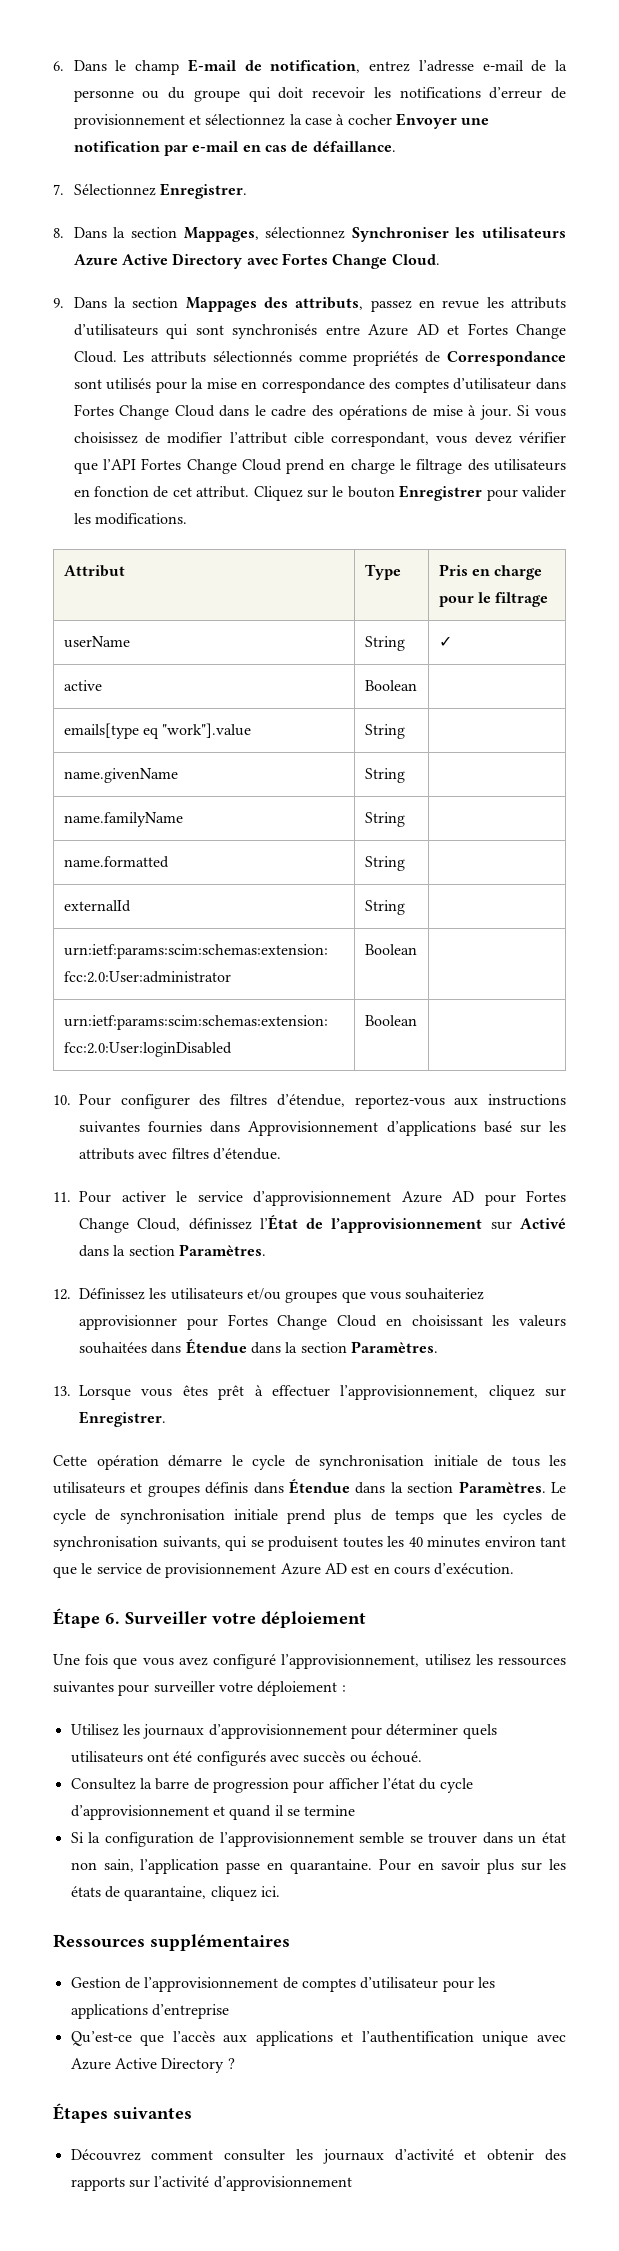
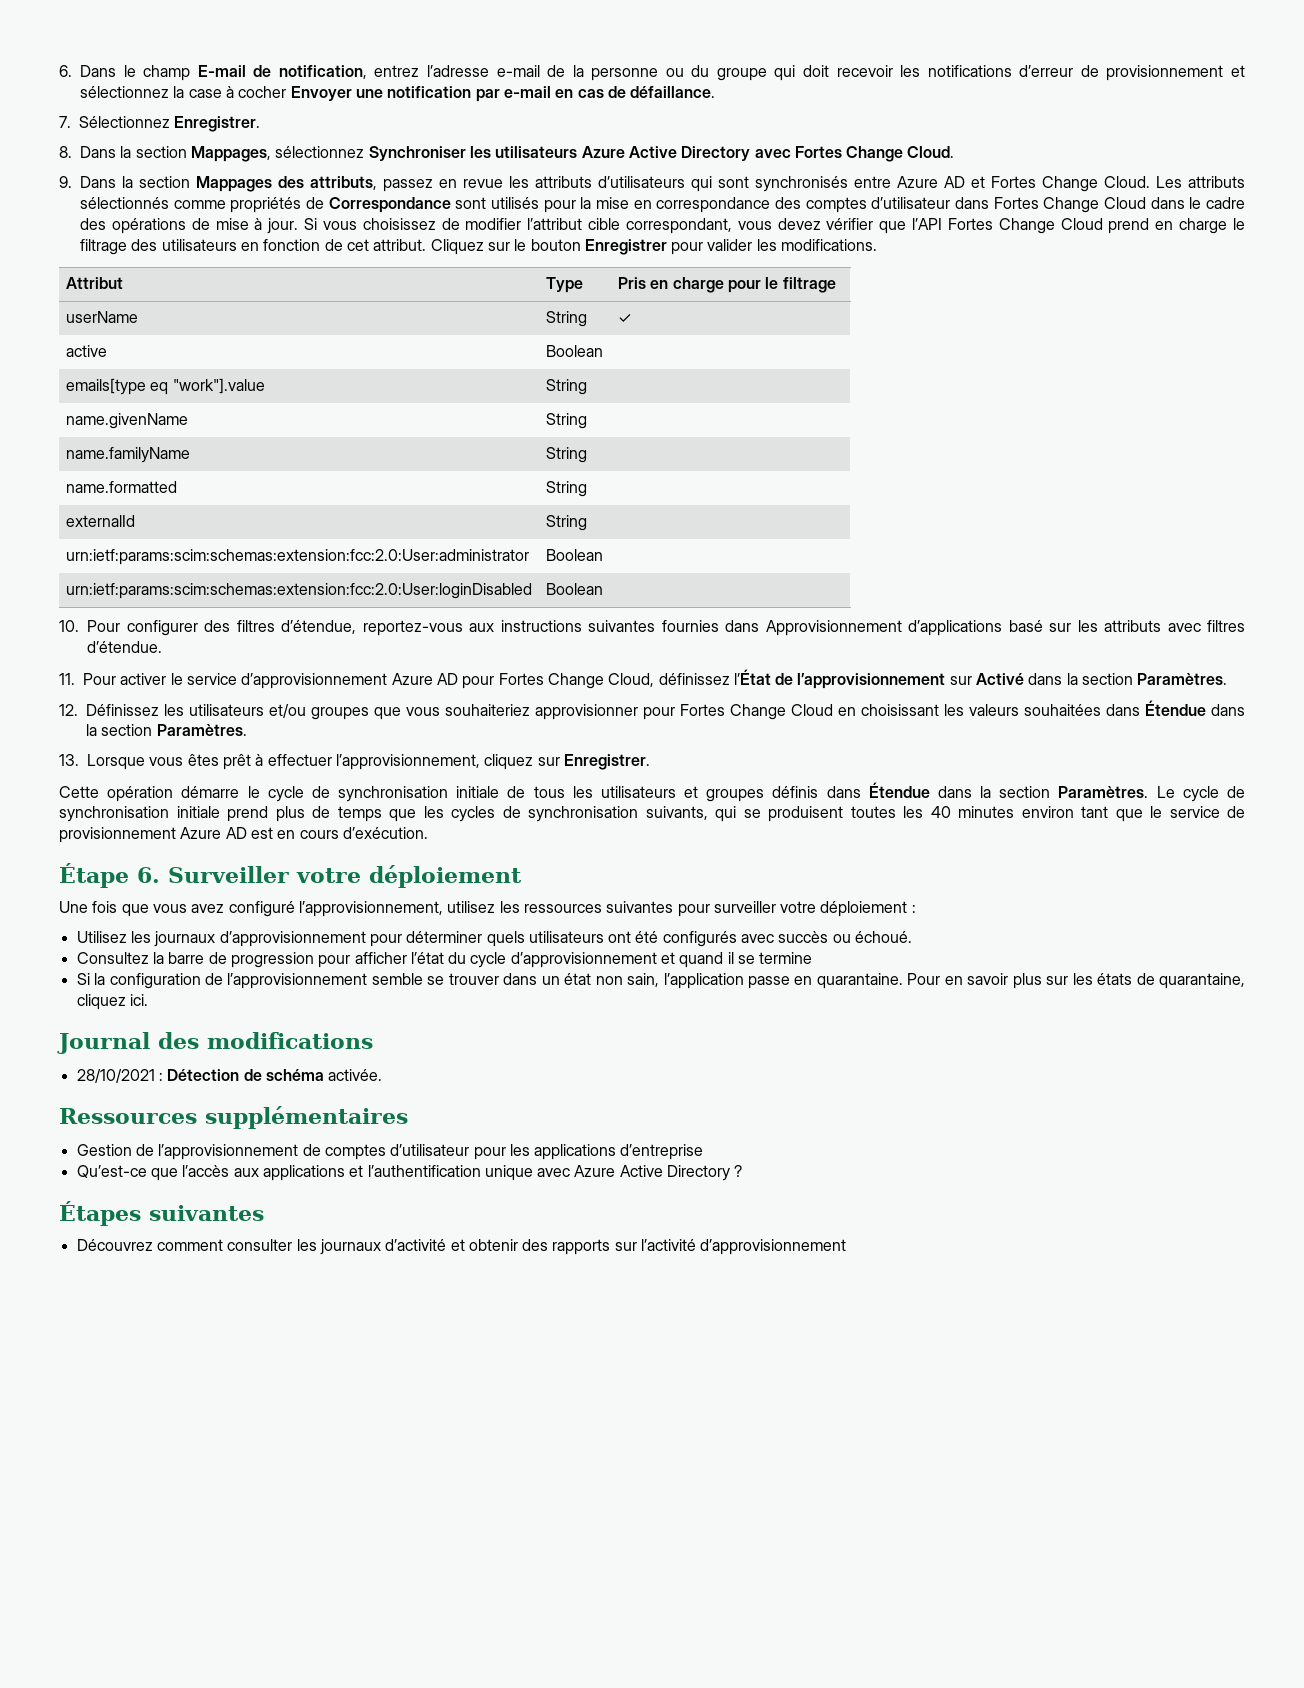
+ Journal des modifications
+ 28/10/2021 : Détection de schéma activée.

